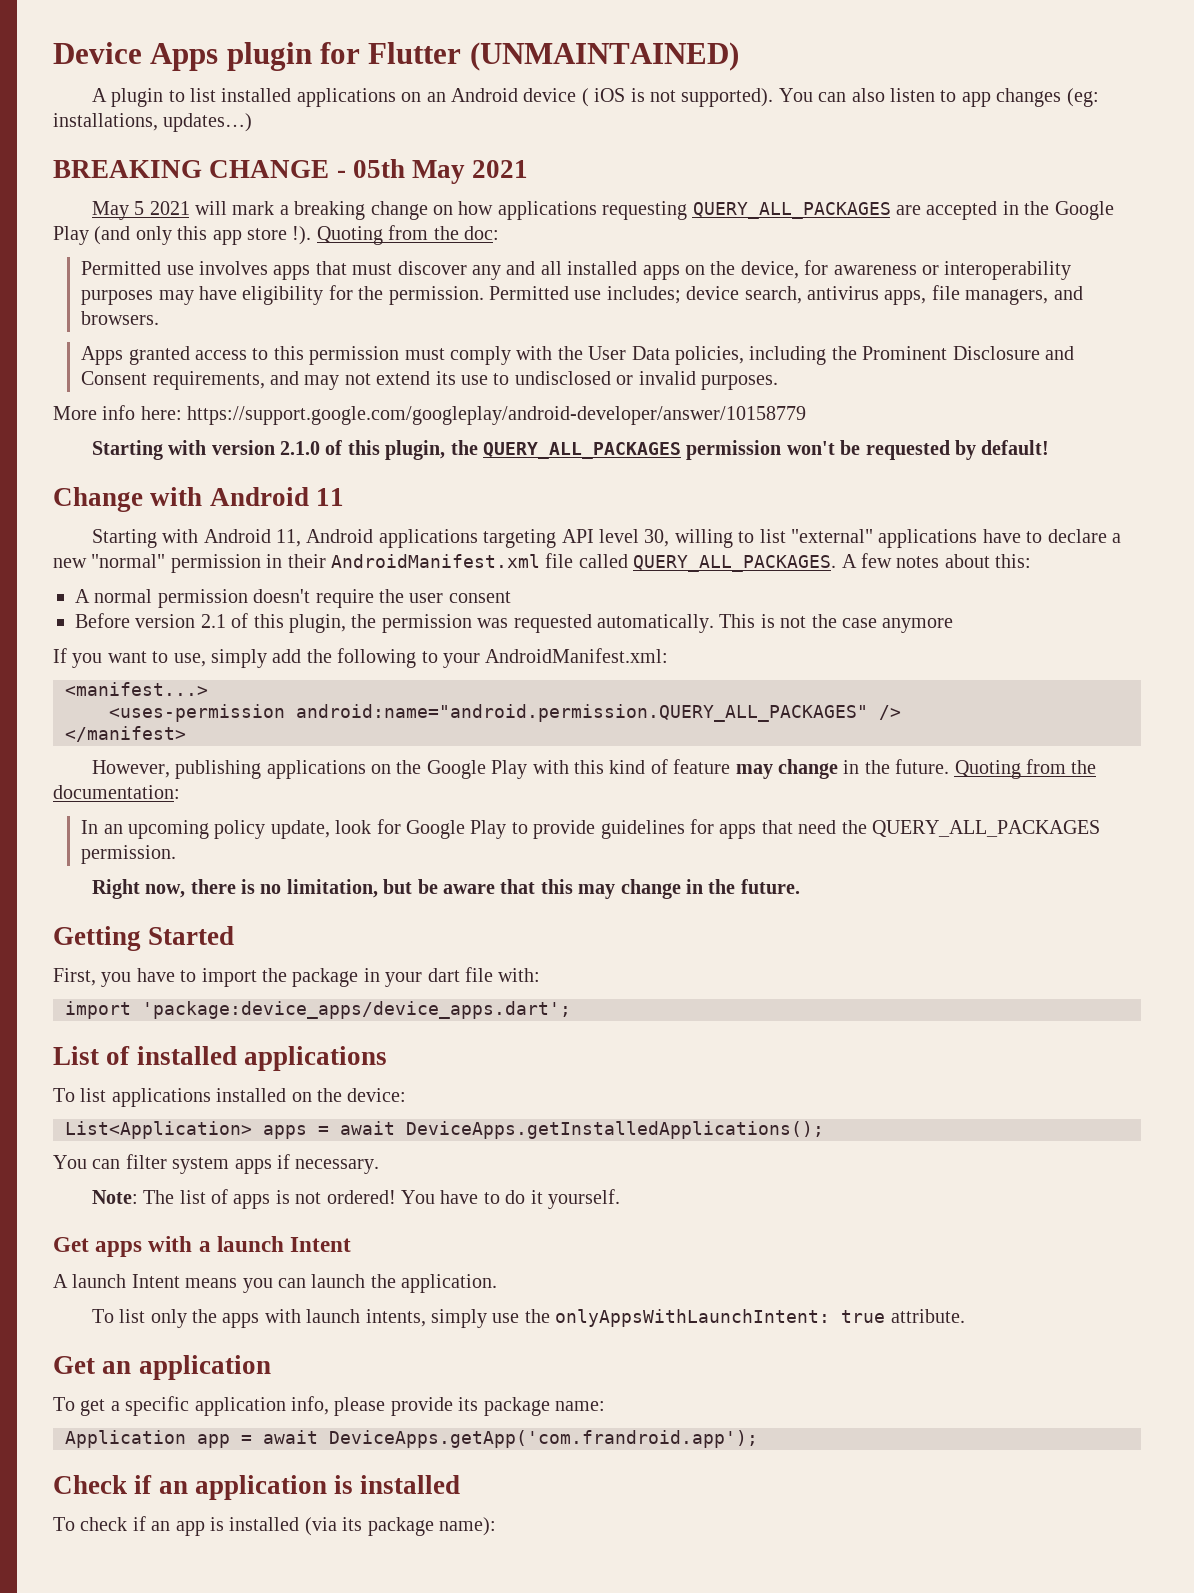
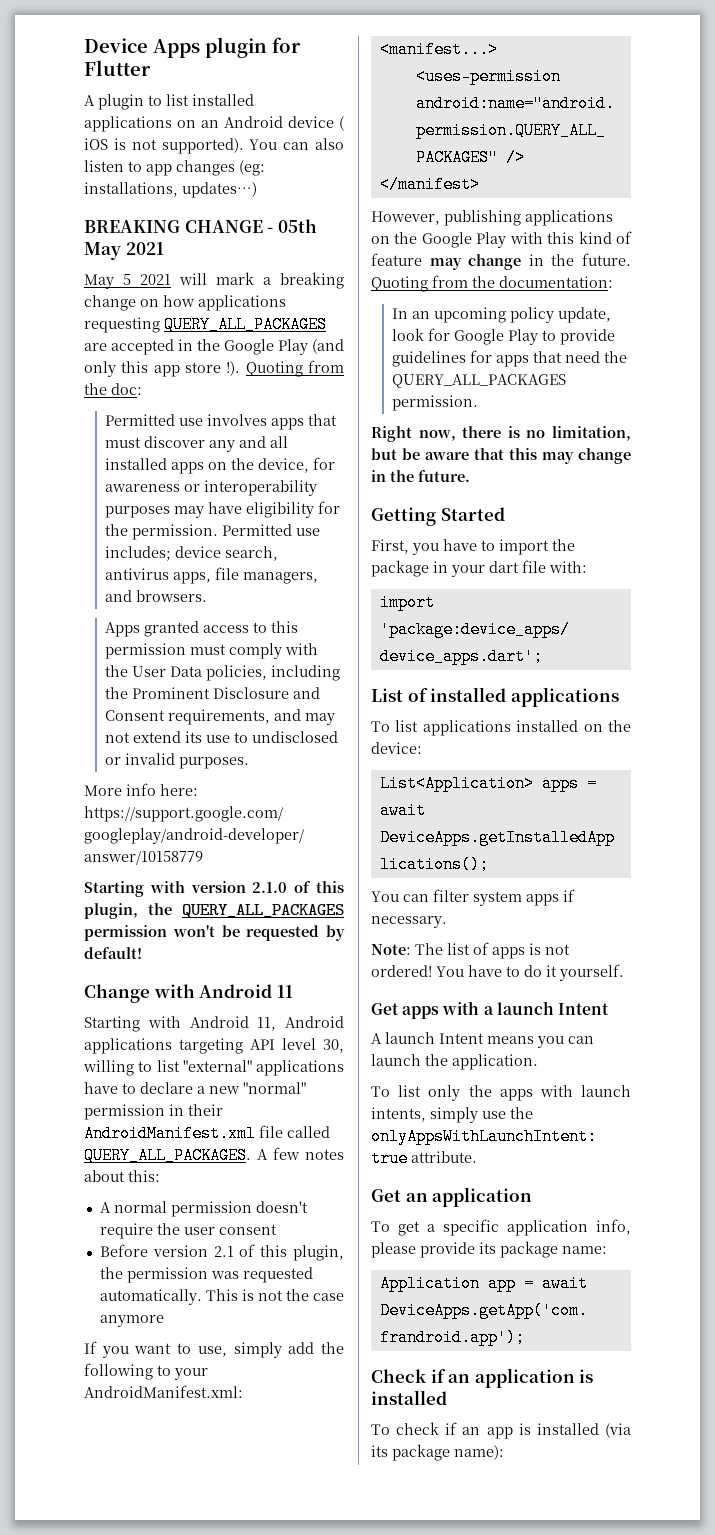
- Device Apps plugin for Flutter (UNMAINTAINED)
+ Device Apps plugin for Flutter

